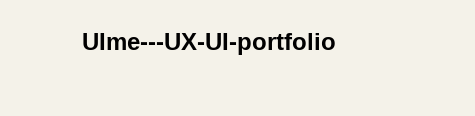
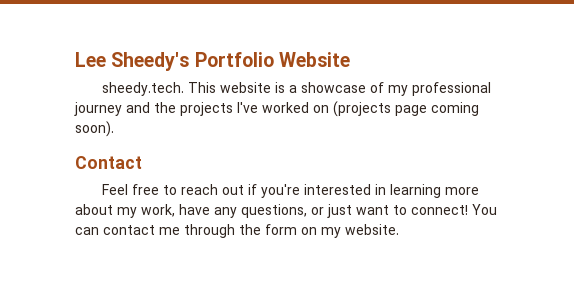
- UIme---UX-UI-portfolio
+ Lee Sheedy's Portfolio Website
+ sheedy.tech. This website is a showcase of my professional journey and the projects I've worked on (projects page coming soon).
+ Contact
+ Feel free to reach out if you're interested in learning more about my work, have any questions, or just want to connect! You can contact me through the form on my website.

